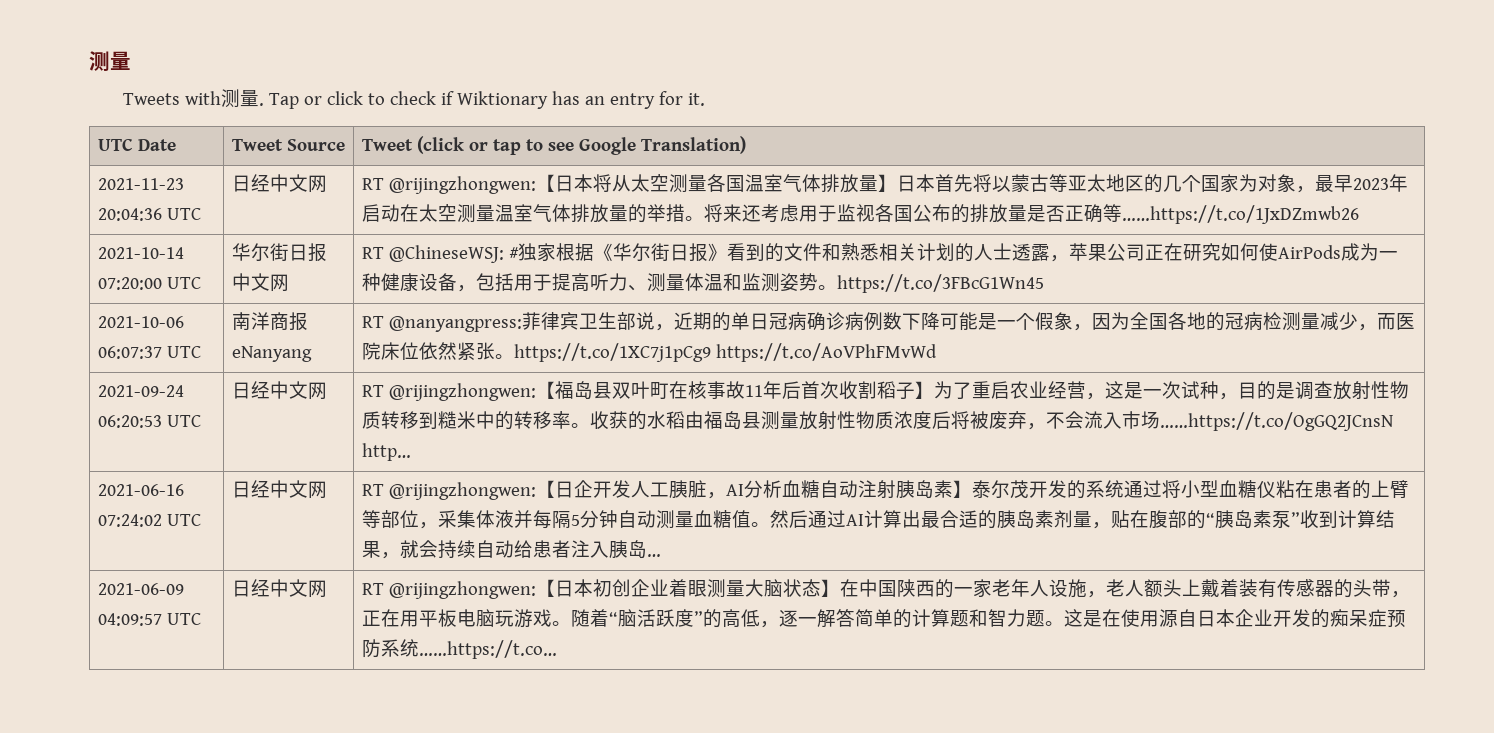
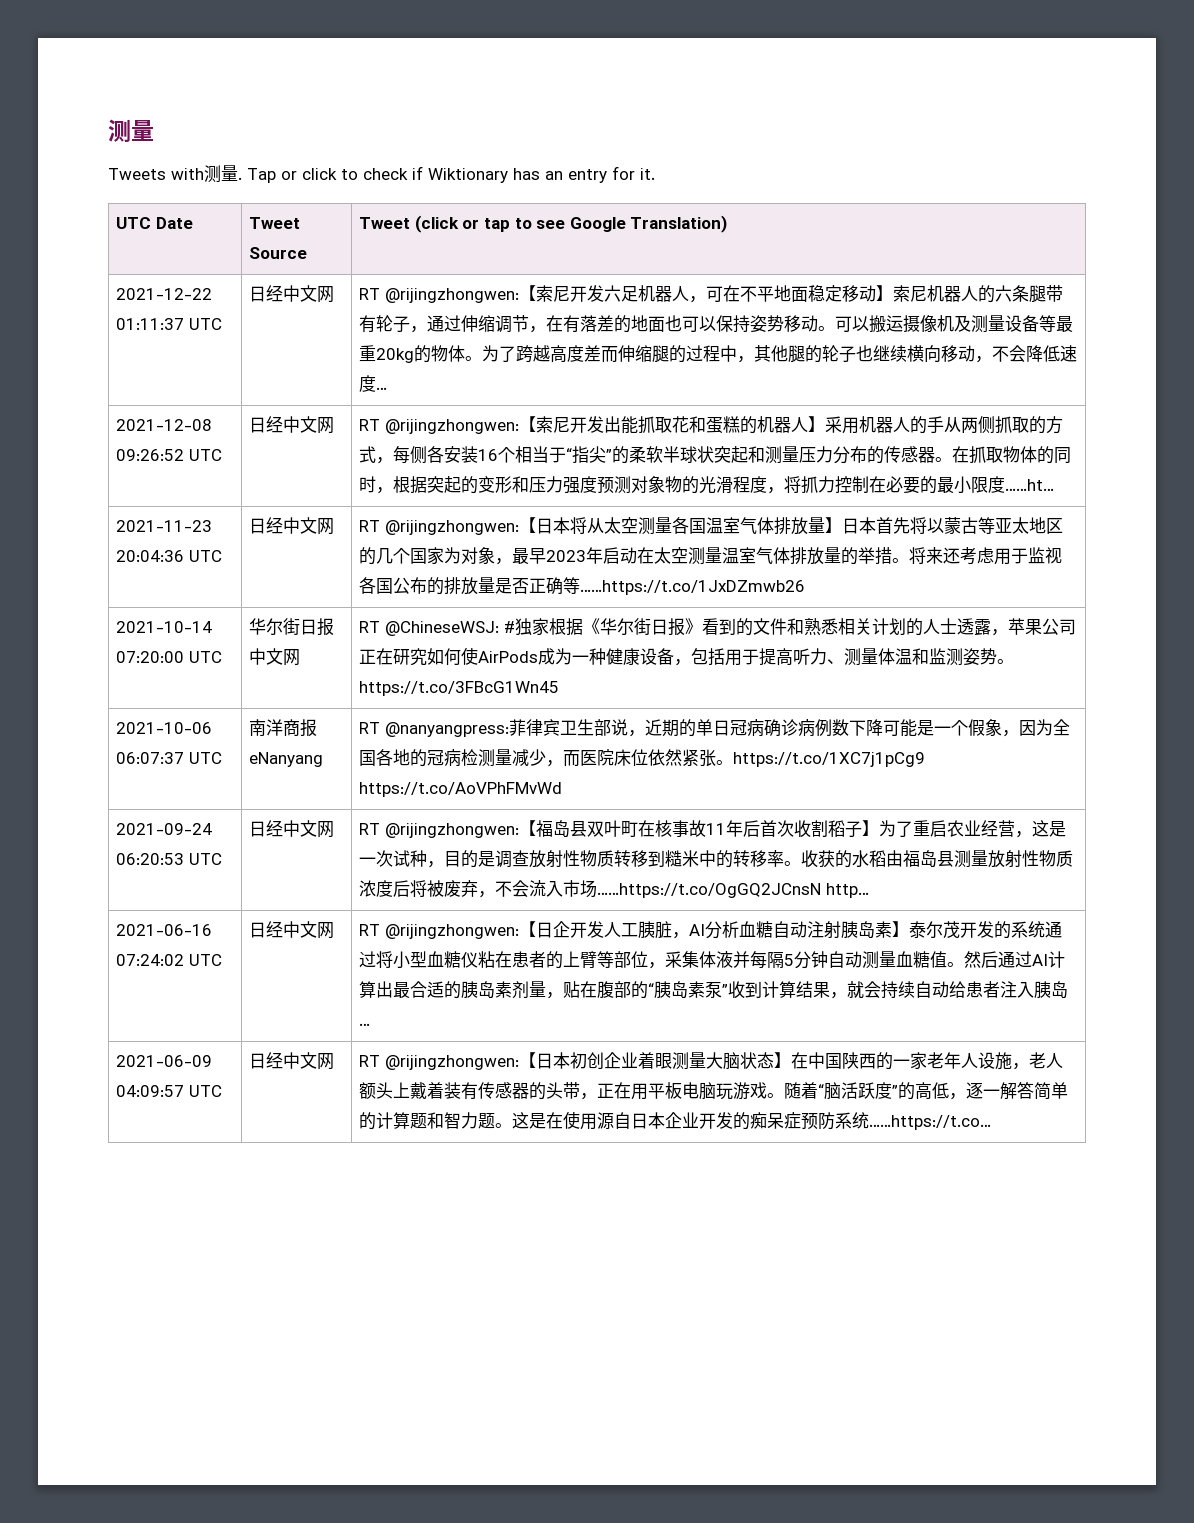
+ 2021-12-22 01:11:37 UTC | 日经中文网 | RT @rijingzhongwen:【索尼开发六足机器人，可在不平地面稳定移动】索尼机器人的六条腿带有轮子，通过伸缩调节，在有落差的地面也可以保持姿势移动。可以搬运摄像机及测量设备等最重20kg的物体。为了跨越高度差而伸缩腿的过程中，其他腿的轮子也继续横向移动，不会降低速度…
+ 2021-12-08 09:26:52 UTC | 日经中文网 | RT @rijingzhongwen:【索尼开发出能抓取花和蛋糕的机器人】采用机器人的手从两侧抓取的方式，每侧各安装16个相当于“指尖”的柔软半球状突起和测量压力分布的传感器。在抓取物体的同时，根据突起的变形和压力强度预测对象物的光滑程度，将抓力控制在必要的最小限度……ht…

